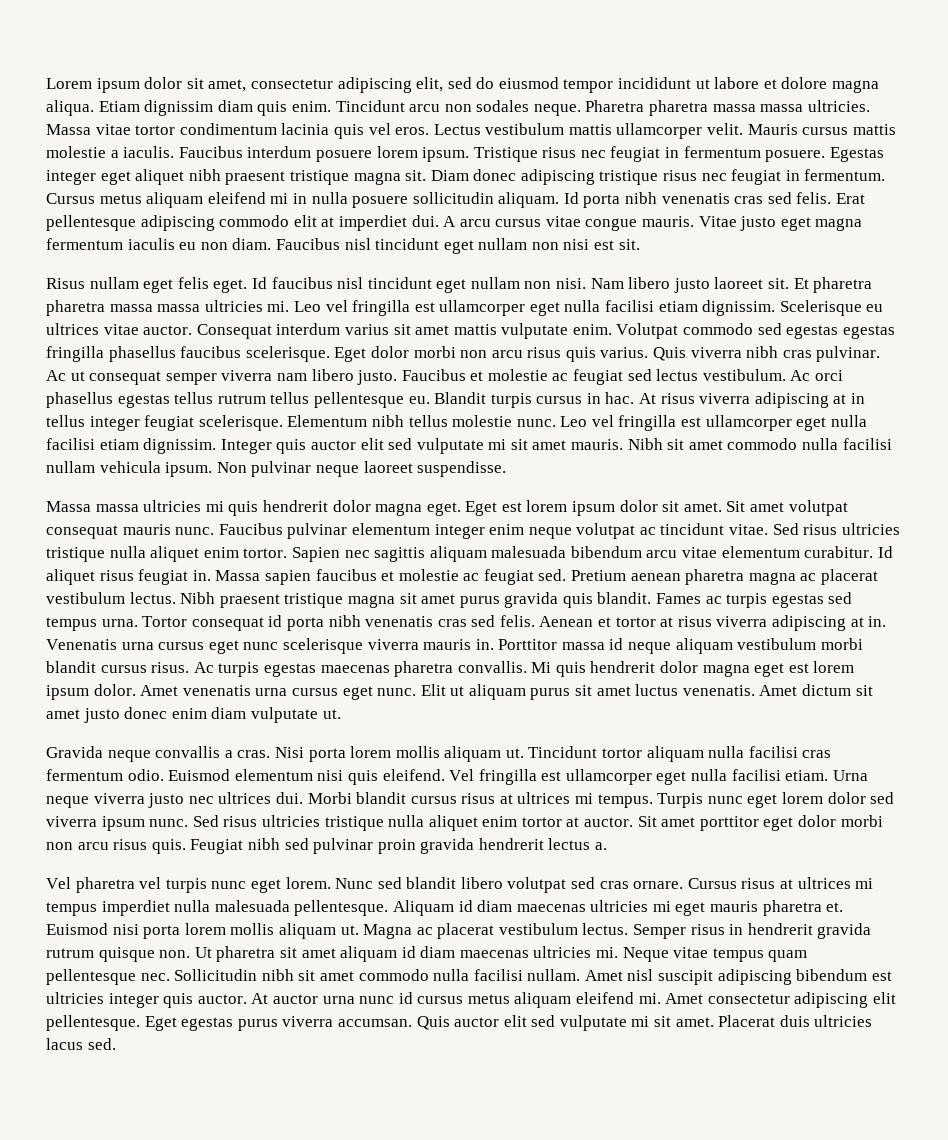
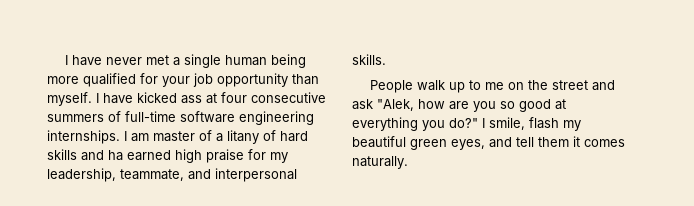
- Lorem ipsum dolor sit amet, consectetur adipiscing elit, sed do eiusmod tempor incididunt ut labore et dolore magna aliqua. Etiam dignissim diam quis enim. Tincidunt arcu non sodales neque. Pharetra pharetra massa massa ultricies. Massa vitae tortor condimentum lacinia quis vel eros. Lectus vestibulum mattis ullamcorper velit. Mauris cursus mattis molestie a iaculis. Faucibus interdum posuere lorem ipsum. Tristique risus nec feugiat in fermentum posuere. Egestas integer eget aliquet nibh praesent tristique magna sit. Diam donec adipiscing tristique risus nec feugiat in fermentum. Cursus metus aliquam eleifend mi in nulla posuere sollicitudin aliquam. Id porta nibh venenatis cras sed felis. Erat pellentesque adipiscing commodo elit at imperdiet dui. A arcu cursus vitae congue mauris. Vitae justo eget magna fermentum iaculis eu non diam. Faucibus nisl tincidunt eget nullam non nisi est sit.
- Risus nullam eget felis eget. Id faucibus nisl tincidunt eget nullam non nisi. Nam libero justo laoreet sit. Et pharetra pharetra massa massa ultricies mi. Leo vel fringilla est ullamcorper eget nulla facilisi etiam dignissim. Scelerisque eu ultrices vitae auctor. Consequat interdum varius sit amet mattis vulputate enim. Volutpat commodo sed egestas egestas fringilla phasellus faucibus scelerisque. Eget dolor morbi non arcu risus quis varius. Quis viverra nibh cras pulvinar. Ac ut consequat semper viverra nam libero justo. Faucibus et molestie ac feugiat sed lectus vestibulum. Ac orci phasellus egestas tellus rutrum tellus pellentesque eu. Blandit turpis cursus in hac. At risus viverra adipiscing at in tellus integer feugiat scelerisque. Elementum nibh tellus molestie nunc. Leo vel fringilla est ullamcorper eget nulla facilisi etiam dignissim. Integer quis auctor elit sed vulputate mi sit amet mauris. Nibh sit amet commodo nulla facilisi nullam vehicula ipsum. Non pulvinar neque laoreet suspendisse.
- Massa massa ultricies mi quis hendrerit dolor magna eget. Eget est lorem ipsum dolor sit amet. Sit amet volutpat consequat mauris nunc. Faucibus pulvinar elementum integer enim neque volutpat ac tincidunt vitae. Sed risus ultricies tristique nulla aliquet enim tortor. Sapien nec sagittis aliquam malesuada bibendum arcu vitae elementum curabitur. Id aliquet risus feugiat in. Massa sapien faucibus et molestie ac feugiat sed. Pretium aenean pharetra magna ac placerat vestibulum lectus. Nibh praesent tristique magna sit amet purus gravida quis blandit. Fames ac turpis egestas sed tempus urna. Tortor consequat id porta nibh venenatis cras sed felis. Aenean et tortor at risus viverra adipiscing at in. Venenatis urna cursus eget nunc scelerisque viverra mauris in. Porttitor massa id neque aliquam vestibulum morbi blandit cursus risus. Ac turpis egestas maecenas pharetra convallis. Mi quis hendrerit dolor magna eget est lorem ipsum dolor. Amet venenatis urna cursus eget nunc. Elit ut aliquam purus sit amet luctus venenatis. Amet dictum sit amet justo donec enim diam vulputate ut.
- Gravida neque convallis a cras. Nisi porta lorem mollis aliquam ut. Tincidunt tortor aliquam nulla facilisi cras fermentum odio. Euismod elementum nisi quis eleifend. Vel fringilla est ullamcorper eget nulla facilisi etiam. Urna neque viverra justo nec ultrices dui. Morbi blandit cursus risus at ultrices mi tempus. Turpis nunc eget lorem dolor sed viverra ipsum nunc. Sed risus ultricies tristique nulla aliquet enim tortor at auctor. Sit amet porttitor eget dolor morbi non arcu risus quis. Feugiat nibh sed pulvinar proin gravida hendrerit lectus a.
- Vel pharetra vel turpis nunc eget lorem. Nunc sed blandit libero volutpat sed cras ornare. Cursus risus at ultrices mi tempus imperdiet nulla malesuada pellentesque. Aliquam id diam maecenas ultricies mi eget mauris pharetra et. Euismod nisi porta lorem mollis aliquam ut. Magna ac placerat vestibulum lectus. Semper risus in hendrerit gravida rutrum quisque non. Ut pharetra sit amet aliquam id diam maecenas ultricies mi. Neque vitae tempus quam pellentesque nec. Sollicitudin nibh sit amet commodo nulla facilisi nullam. Amet nisl suscipit adipiscing bibendum est ultricies integer quis auctor. At auctor urna nunc id cursus metus aliquam eleifend mi. Amet consectetur adipiscing elit pellentesque. Eget egestas purus viverra accumsan. Quis auctor elit sed vulputate mi sit amet. Placerat duis ultricies lacus sed.
+ I have never met a single human being more qualified for your job opportunity than myself. I have kicked ass at four consecutive summers of full-time software engineering internships. I am master of a litany of hard skills and ha earned high praise for my leadership, teammate, and interpersonal skills.
+ People walk up to me on the street and ask "Alek, how are you so good at everything you do?" I smile, flash my beautiful green eyes, and tell them it comes naturally.

